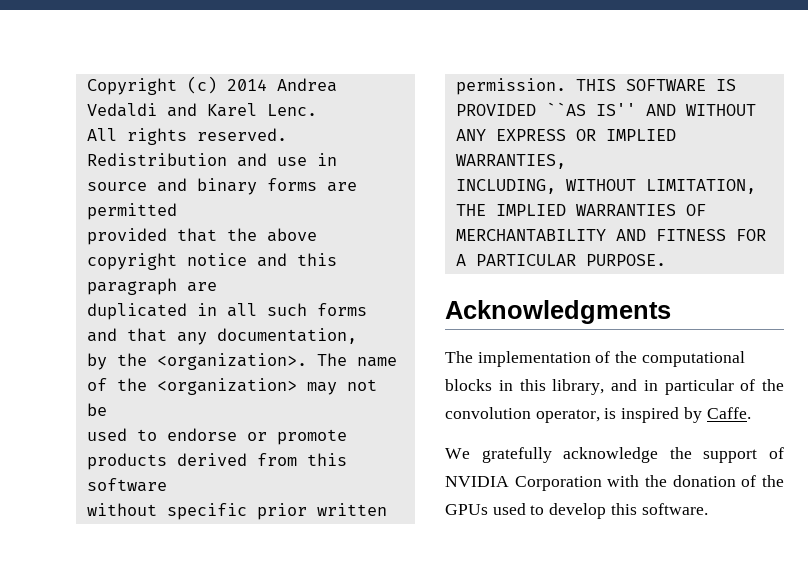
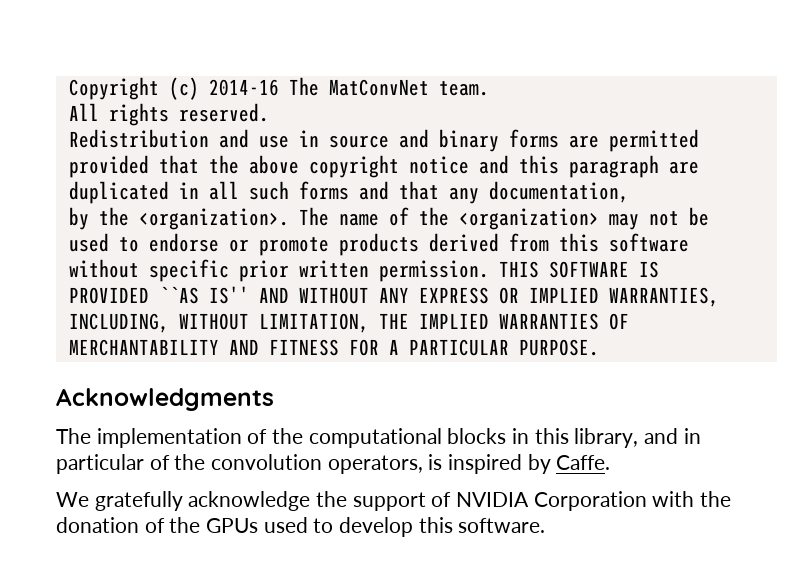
- Copyright (c) 2014 Andrea Vedaldi and Karel Lenc.
+ Copyright (c) 2014-16 The MatConvNet team.
- The implementation of the computational blocks in this library, and in particular of the convolution operator, is inspired by Caffe.
+ The implementation of the computational blocks in this library, and in particular of the convolution operators, is inspired by Caffe.

